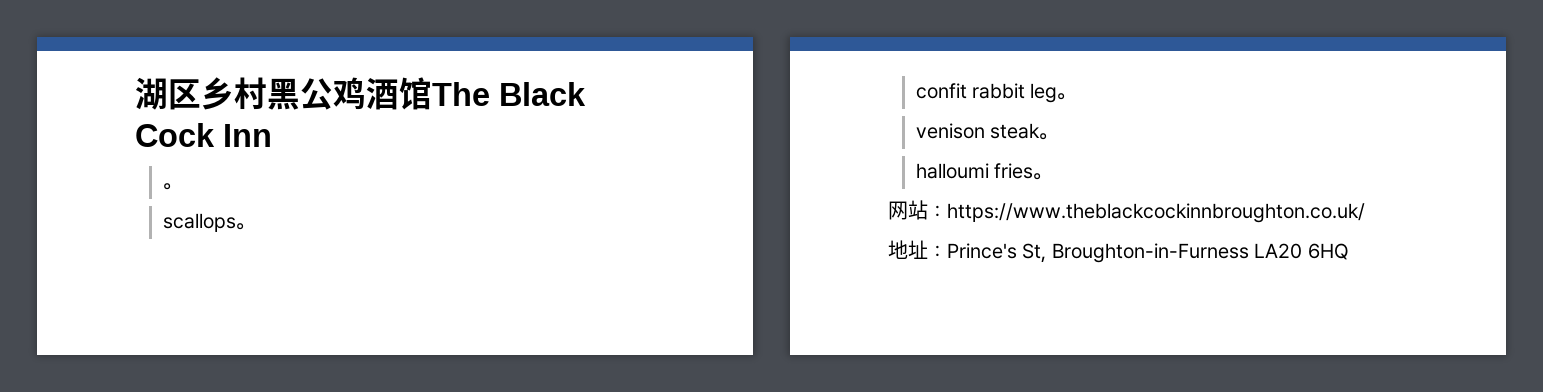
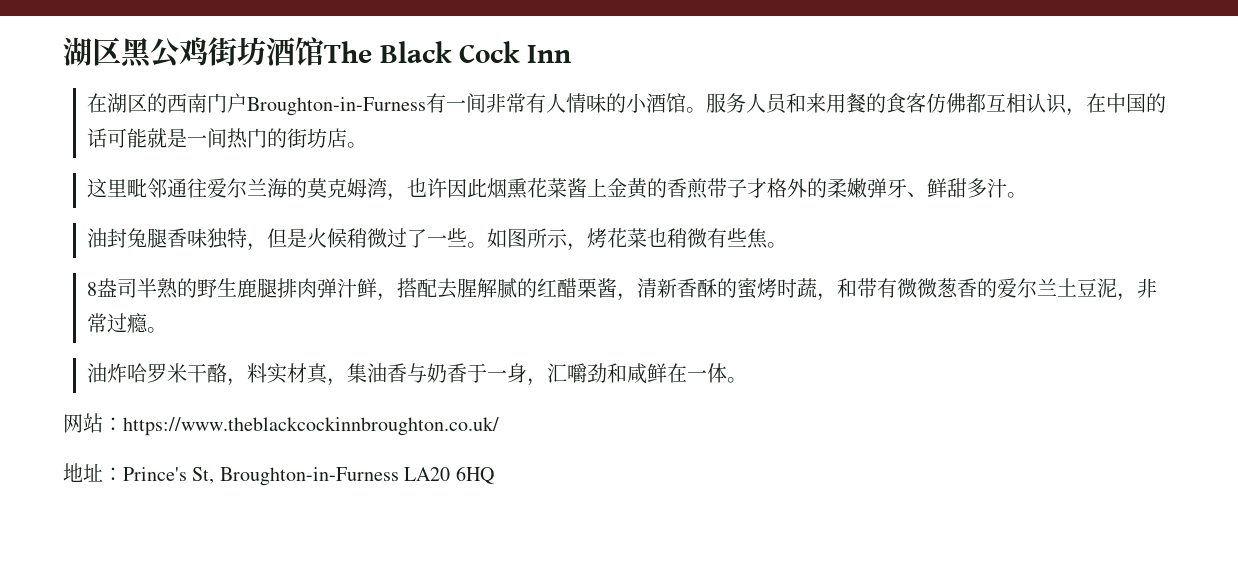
- 湖区乡村黑公鸡酒馆The Black Cock Inn
- 。
- scallops。
- confit rabbit leg。
- venison steak。
- halloumi fries。
+ 湖区黑公鸡街坊酒馆The Black Cock Inn
+ 在湖区的西南门户Broughton-in-Furness有一间非常有人情味的小酒馆。服务人员和来用餐的食客仿佛都互相认识，在中国的话可能就是一间热门的街坊店。
+ 这里毗邻通往爱尔兰海的莫克姆湾，也许因此烟熏花菜酱上金黄的香煎带子才格外的柔嫩弹牙、鲜甜多汁。
+ 油封兔腿香味独特，但是火候稍微过了一些。如图所示，烤花菜也稍微有些焦。
+ 8盎司半熟的野生鹿腿排肉弹汁鲜，搭配去腥解腻的红醋栗酱，清新香酥的蜜烤时蔬，和带有微微葱香的爱尔兰土豆泥，非常过瘾。
+ 油炸哈罗米干酪，料实材真，集油香与奶香于一身，汇嚼劲和咸鲜在一体。

